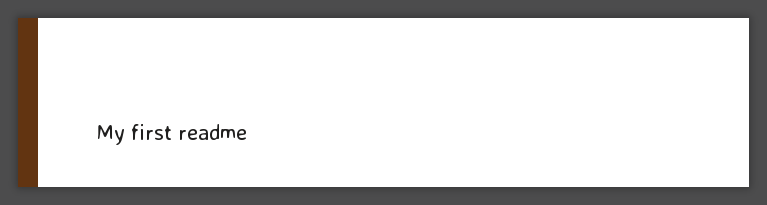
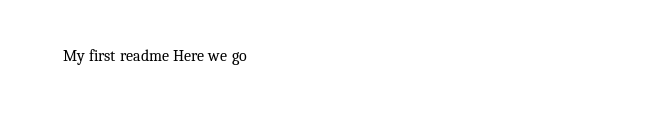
- My first readme
+ My first readme Here we go

